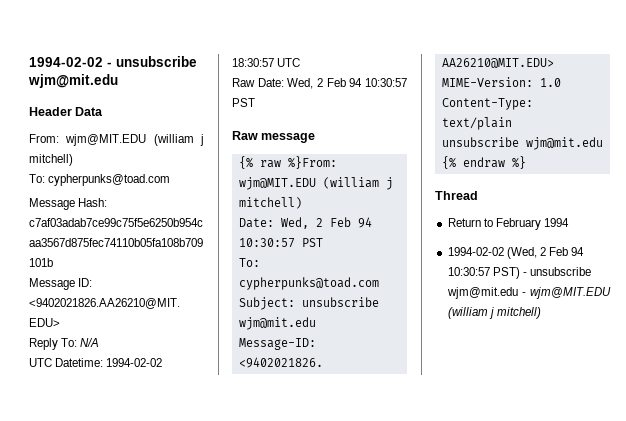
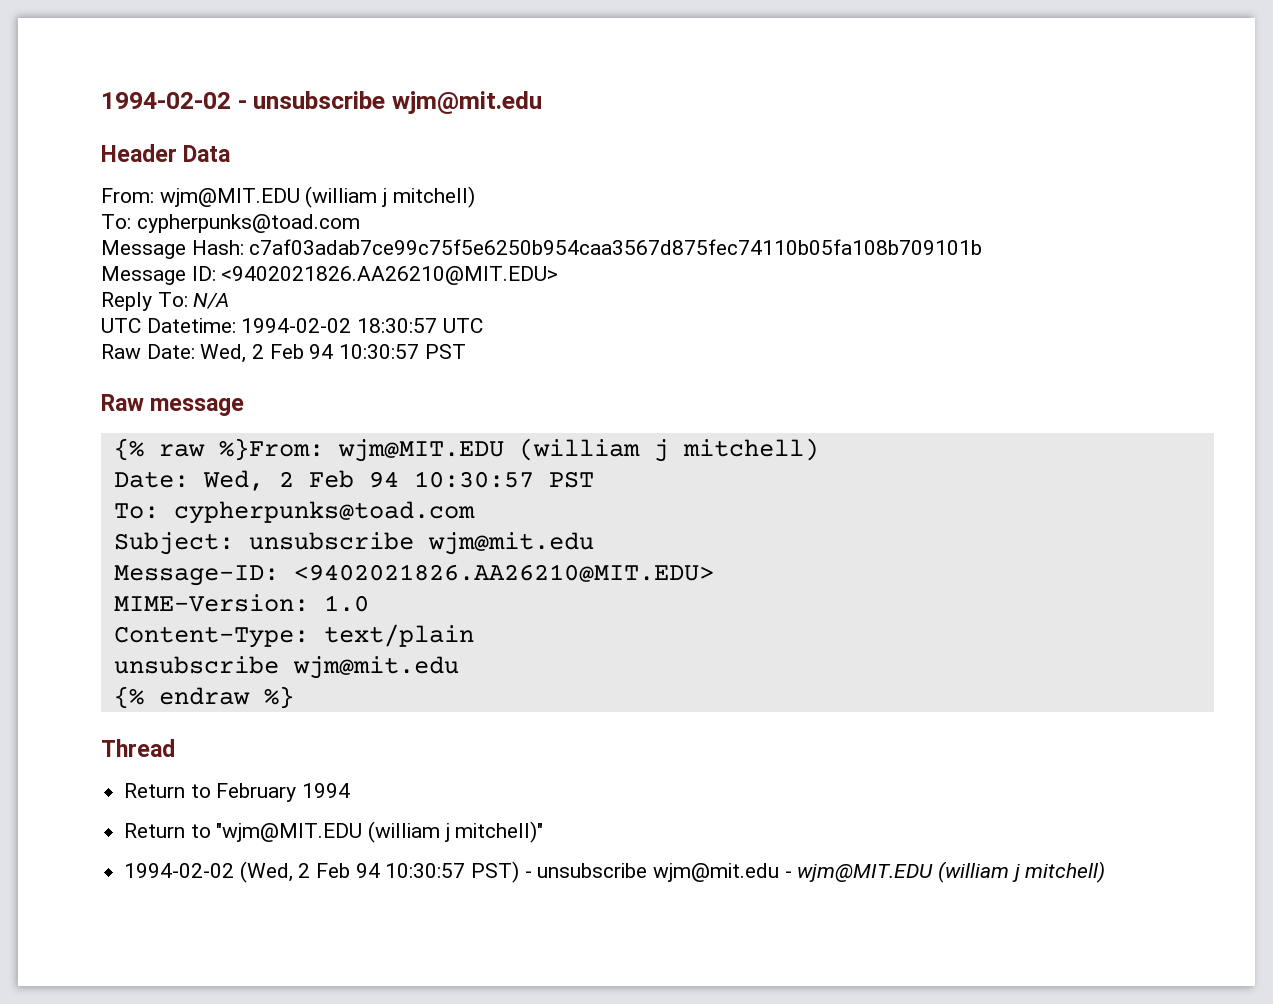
+ Return to "wjm@MIT.EDU (william j mitchell)"

